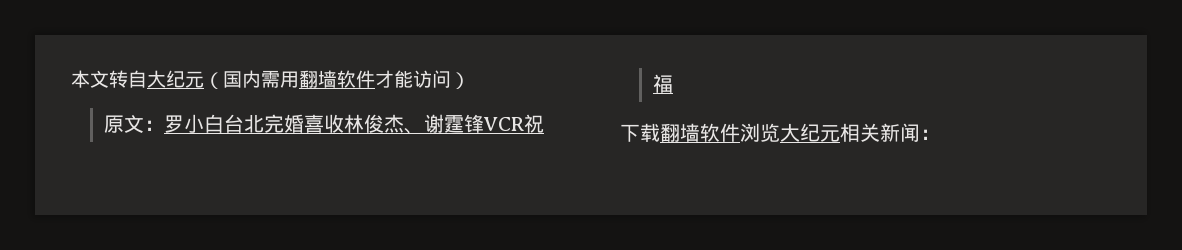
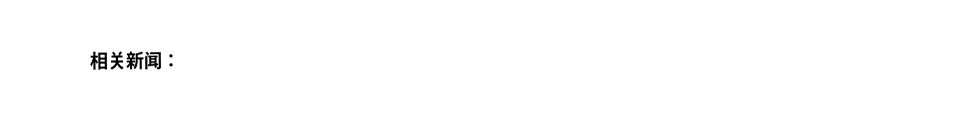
- 本文转自大纪元（国内需用翻墙软件才能访问）
- 原文：罗小白台北完婚喜收林俊杰、谢霆锋VCR祝福
- 下载翻墙软件浏览大纪元相关新闻：
+ 相关新闻：

